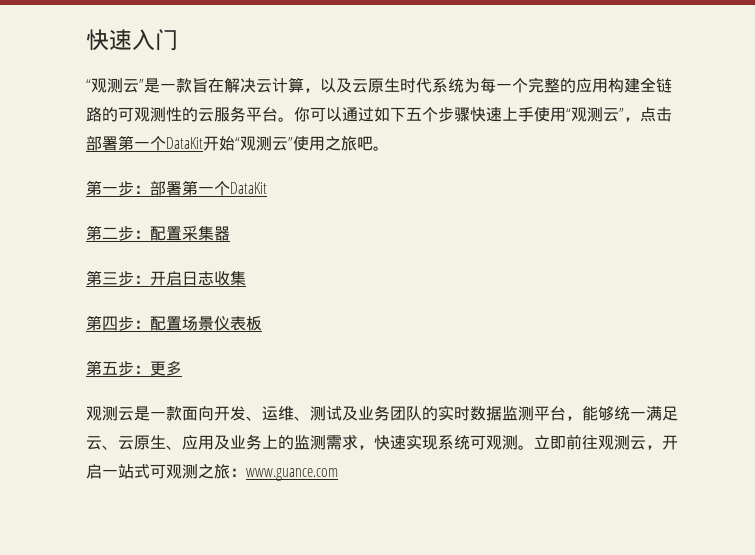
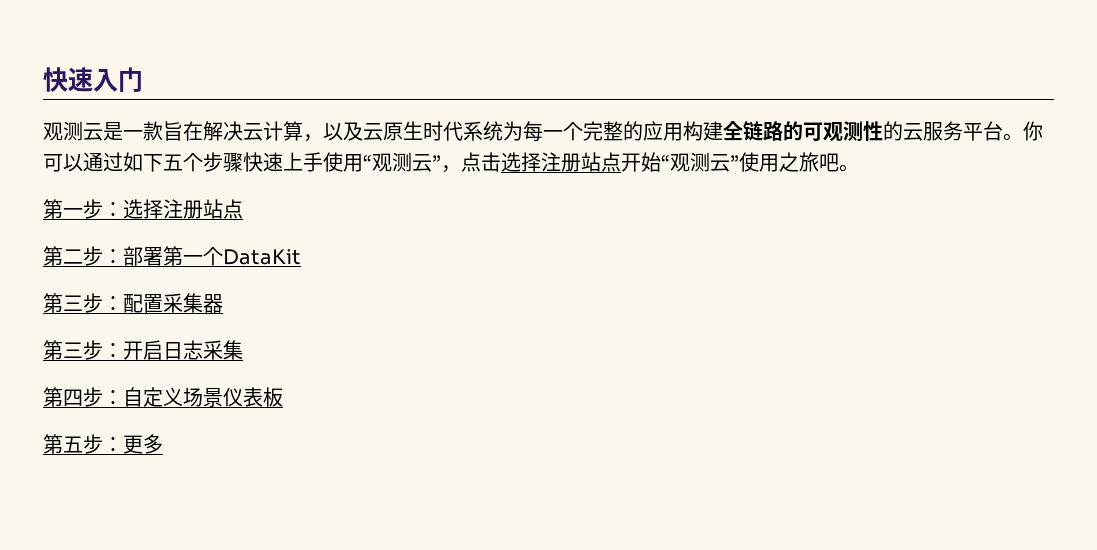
- “观测云”是一款旨在解决云计算，以及云原生时代系统为每一个完整的应用构建全链路的可观测性的云服务平台。
+ 观测云是一款旨在解决云计算，以及云原生时代系统为每一个完整的应用构建全链路的可观测性的云服务平台。
- 你可以通过如下五个步骤快速上手使用“观测云”，点击部署第一个DataKit开始“观测云”使用之旅吧。
+ 你可以通过如下五个步骤快速上手使用“观测云”，点击选择注册站点开始“观测云”使用之旅吧。
- 第一步：部署第一个DataKit
+ 第一步：选择注册站点
+ 第二步：部署第一个DataKit
- 第二步：配置采集器
+ 第三步：配置采集器
- 第三步：开启日志收集
+ 第三步：开启日志采集
- 第四步：配置场景仪表板
+ 第四步：自定义场景仪表板
- 观测云是一款面向开发、运维、测试及业务团队的实时数据监测平台，能够统一满足云、云原生、应用及业务上的监测需求，快速实现系统可观测。立即前往观测云，开启一站式可观测之旅：www.guance.com

